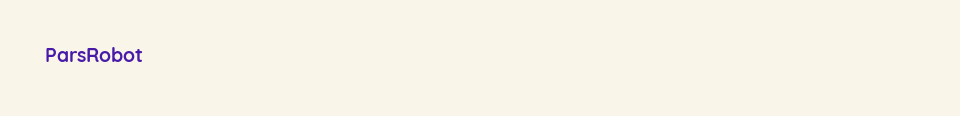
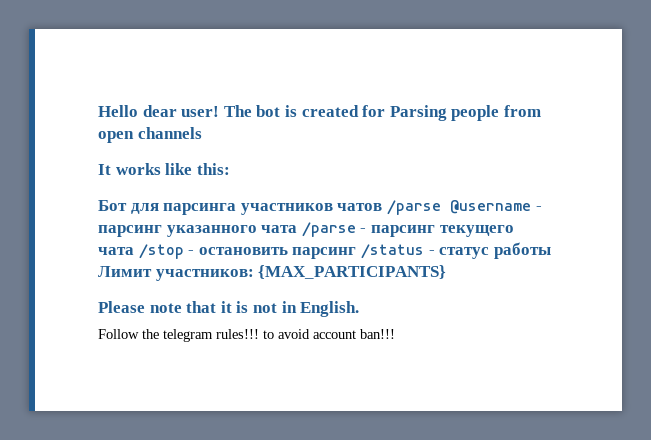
- ParsRobot
+ Hello dear user! The bot is created for Parsing people from open channels
+ It works like this:
+ Бот для парсинга участников чатов /parse @username - парсинг указанного чата /parse - парсинг текущего чата /stop - остановить парсинг /status - статус работы Лимит участников: {MAX_PARTICIPANTS}
+ Please note that it is not in English.
+ Follow the telegram rules!!! to avoid account ban!!!

